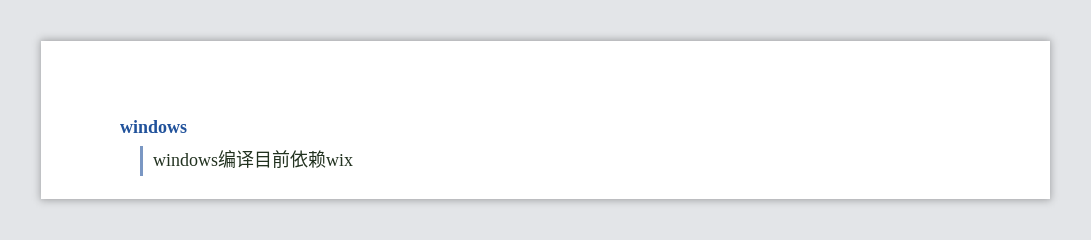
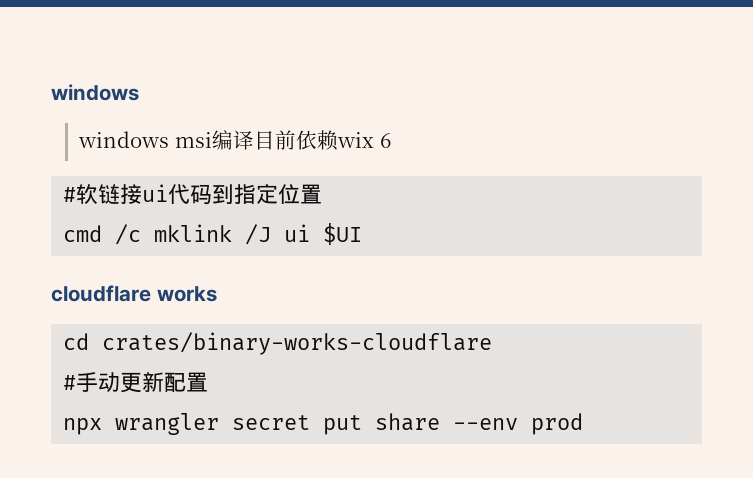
- windows编译目前依赖wix
+ windows msi编译目前依赖wix 6
+ #软链接ui代码到指定位置
+ cmd /c mklink /J ui $UI
+ cloudflare works
+ cd crates/binary-works-cloudflare
+ #手动更新配置
+ npx wrangler secret put share --env prod

